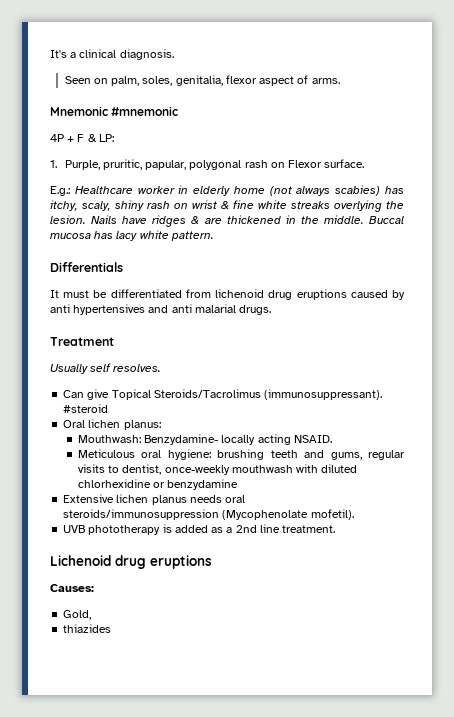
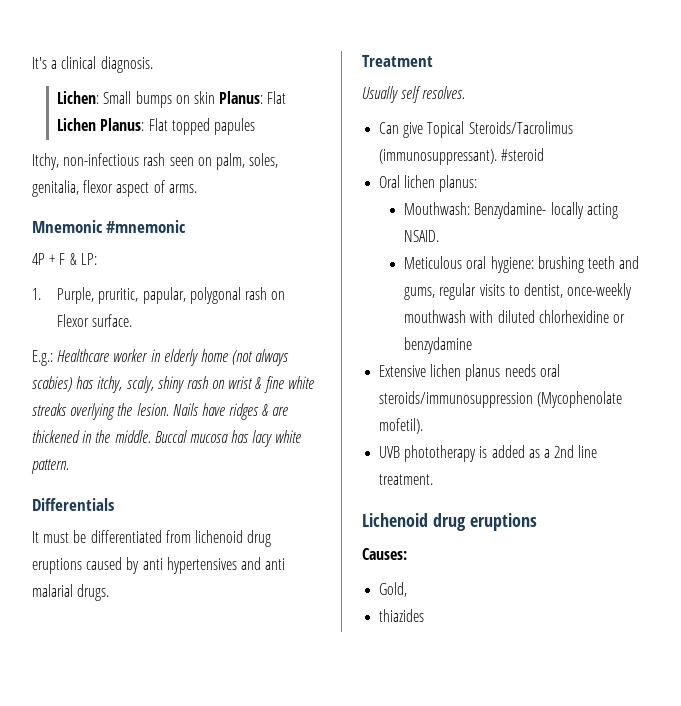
- Seen on palm, soles, genitalia, flexor aspect of arms.
+ Lichen: Small bumps on skin Planus: Flat Lichen Planus: Flat topped papules
+ Itchy, non-infectious rash seen on palm, soles, genitalia, flexor aspect of arms.

